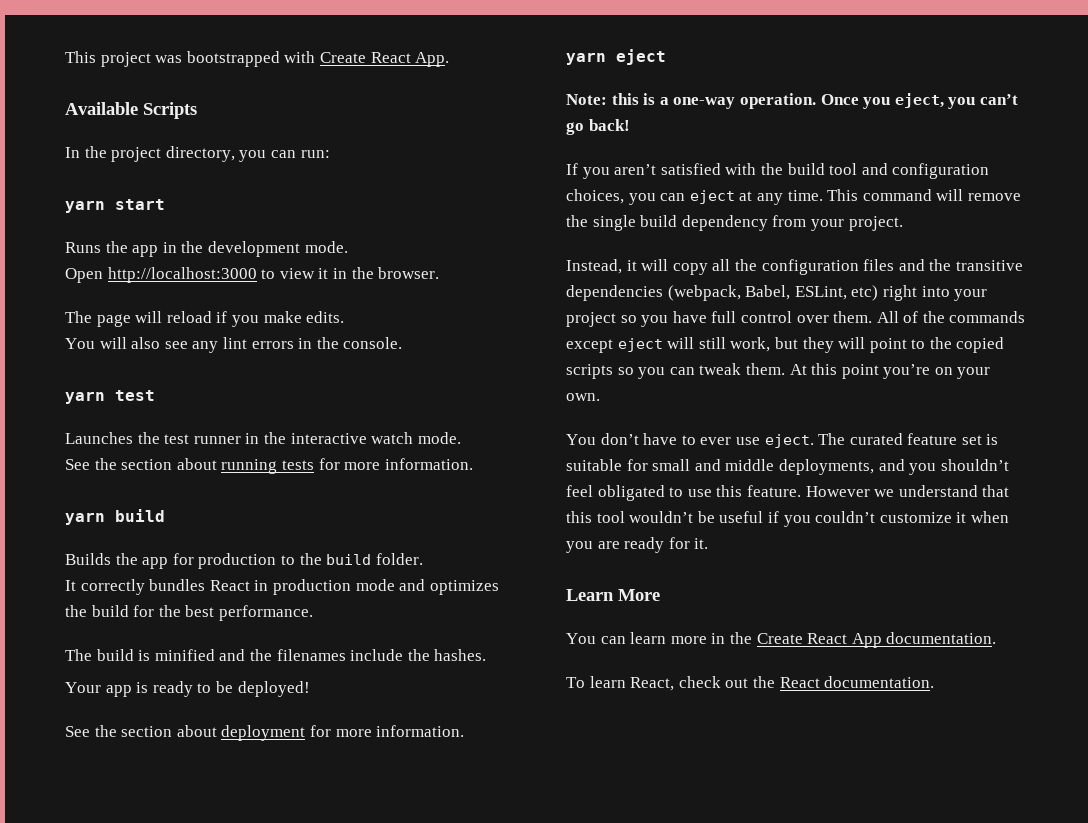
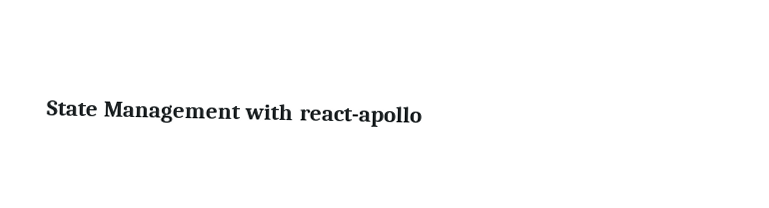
- This project was bootstrapped with Create React App.
- Available Scripts
- In the project directory, you can run:
- yarn start
- Runs the app in the development mode.
- Open http://localhost:3000 to view it in the browser.
- The page will reload if you make edits.
- You will also see any lint errors in the console.
- yarn test
- Launches the test runner in the interactive watch mode.
- See the section about running tests for more information.
- yarn build
- Builds the app for production to the build folder.
- It correctly bundles React in production mode and optimizes the build for the best performance.
- The build is minified and the filenames include the hashes.
- Your app is ready to be deployed!
- See the section about deployment for more information.
- yarn eject
- Note: this is a one-way operation. Once you eject, you can’t go back!
- If you aren’t satisfied with the build tool and configuration choices, you can eject at any time. This command will remove the single build dependency from your project.
- Instead, it will copy all the configuration files and the transitive dependencies (webpack, Babel, ESLint, etc) right into your project so you have full control over them. All of the commands except eject will still work, but they will point to the copied scripts so you can tweak them. At this point you’re on your own.
- You don’t have to ever use eject. The curated feature set is suitable for small and middle deployments, and you shouldn’t feel obligated to use this feature. However we understand that this tool wouldn’t be useful if you couldn’t customize it when you are ready for it.
- Learn More
- You can learn more in the Create React App documentation.
- To learn React, check out the React documentation.
+ State Management with react-apollo

